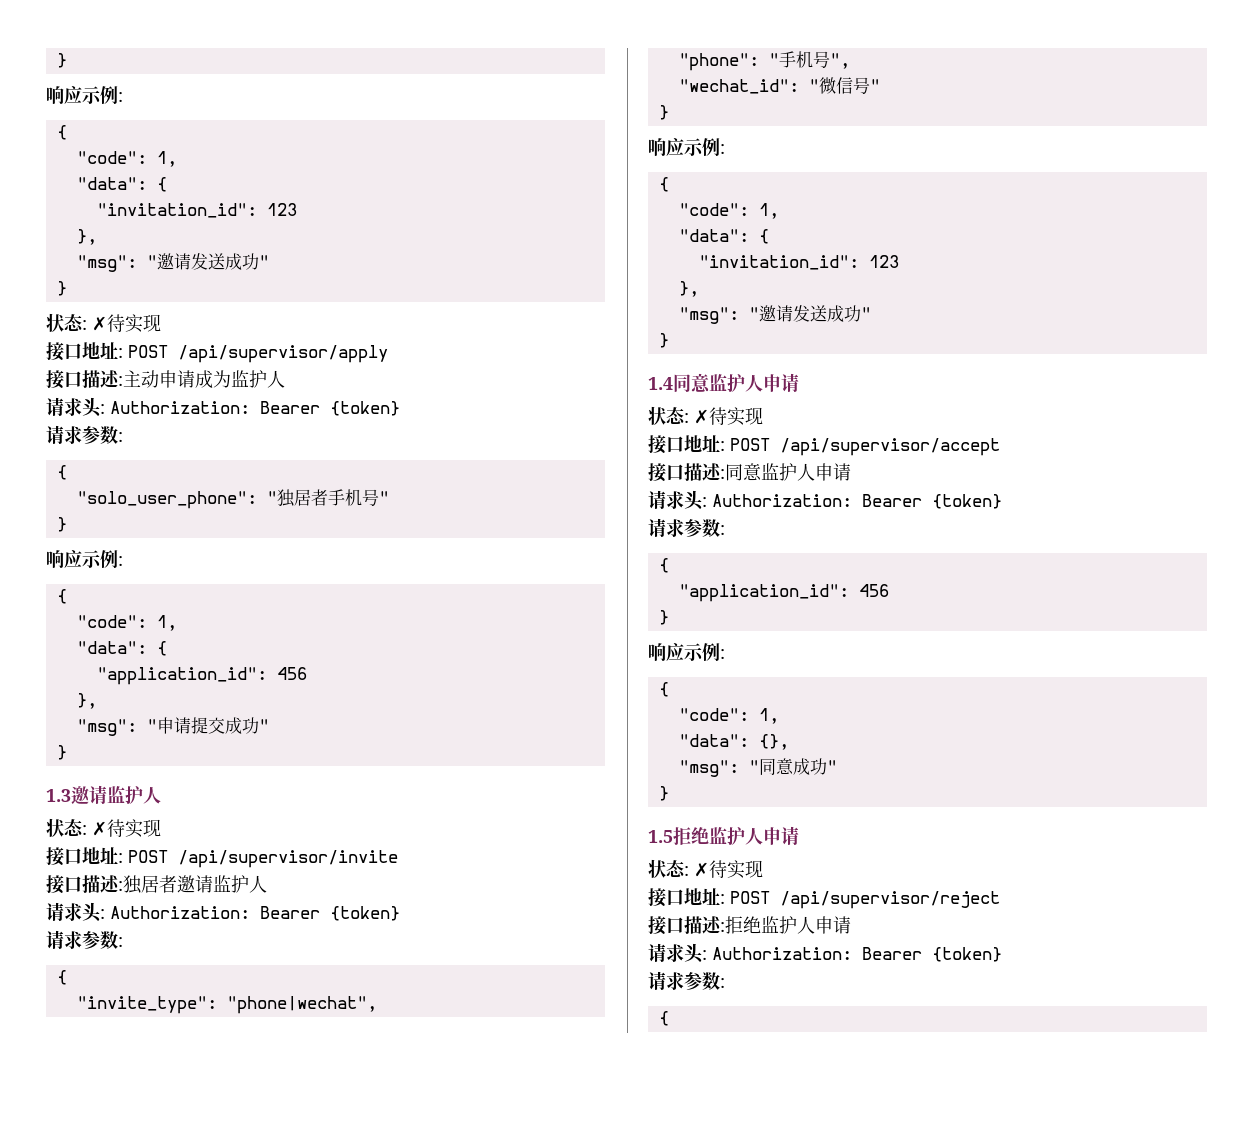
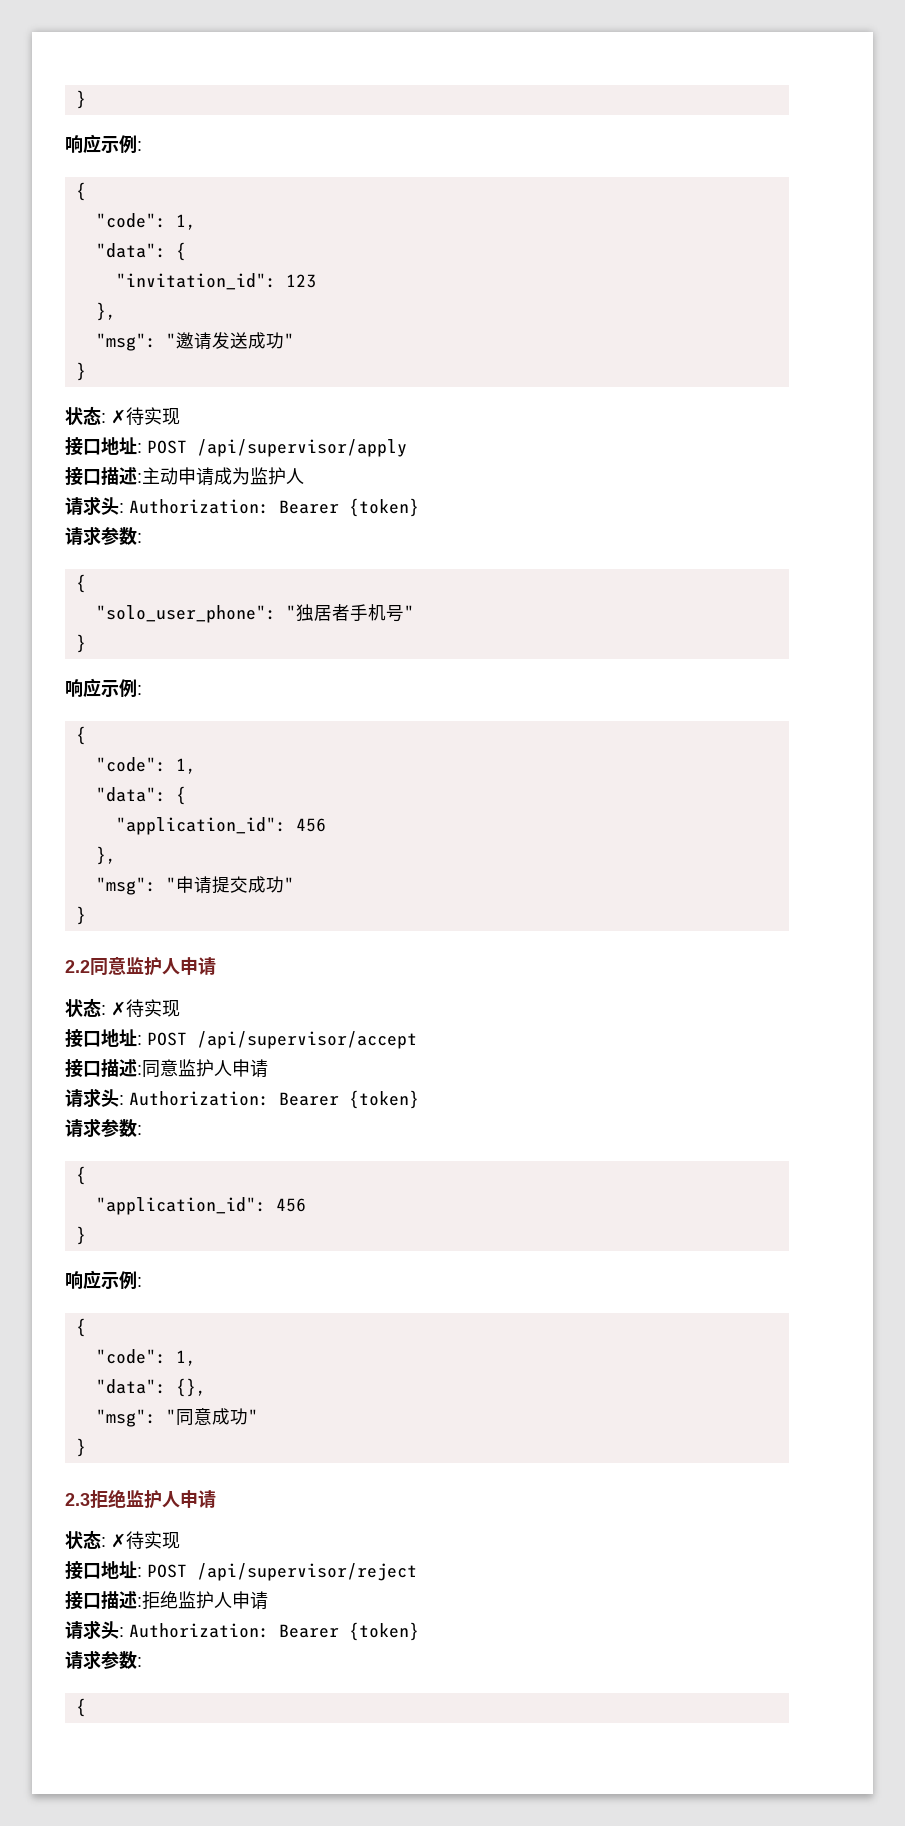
- 1.3邀请监护人
- 状态: ✗待实现
- 接口地址: POST /api/supervisor/invite
- 接口描述:独居者邀请监护人
- 请求头: Authorization: Bearer {token}
- 请求参数:
- {
- "invite_type": "phone|wechat",
- "phone": "手机号",
- "wechat_id": "微信号"
- }
- 响应示例:
- {
- "code": 1,
- "data": {
- "invitation_id": 123
- },
- "msg": "邀请发送成功"
- }
- 1.4同意监护人申请
+ 2.2同意监护人申请
- 1.5拒绝监护人申请
+ 2.3拒绝监护人申请

